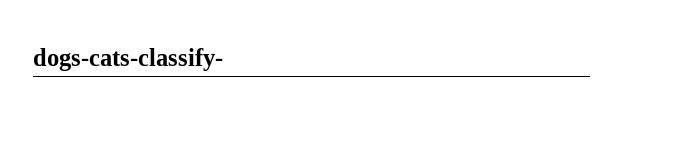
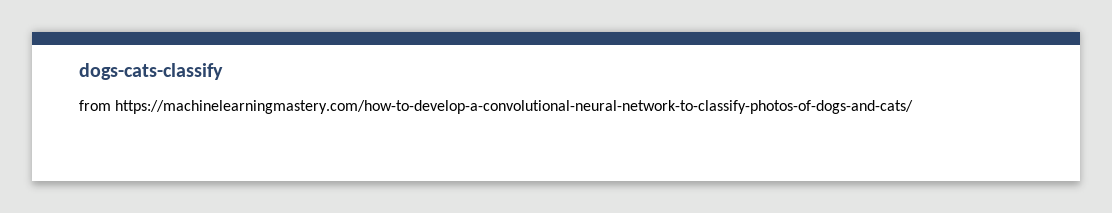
- dogs-cats-classify-
+ dogs-cats-classify
+ from https://machinelearningmastery.com/how-to-develop-a-convolutional-neural-network-to-classify-photos-of-dogs-and-cats/

